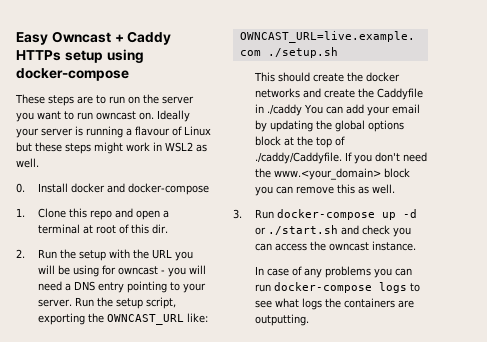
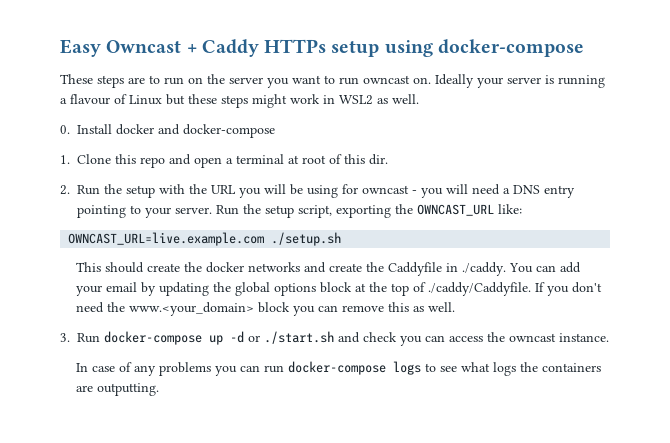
- This should create the docker networks and create the Caddyfile in ./caddy You can add your email by updating the global options block at the top of ./caddy/Caddyfile. If you don't need the www.<your_domain> block you can remove this as well.
+ This should create the docker networks and create the Caddyfile in ./caddy. You can add your email by updating the global options block at the top of ./caddy/Caddyfile. If you don't need the www.<your_domain> block you can remove this as well.

